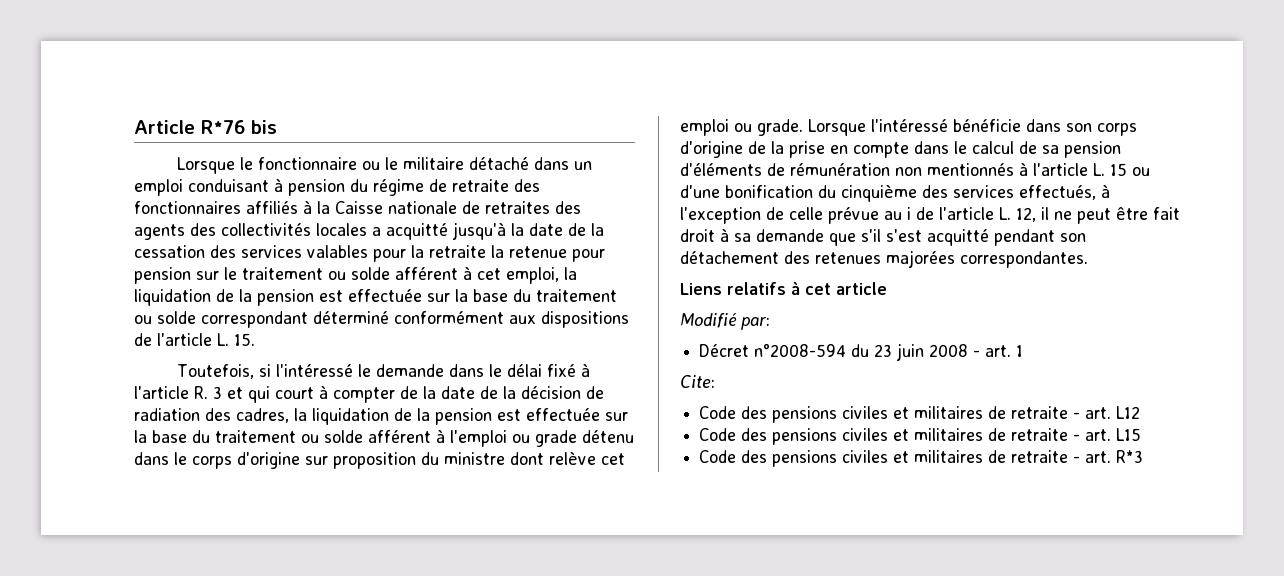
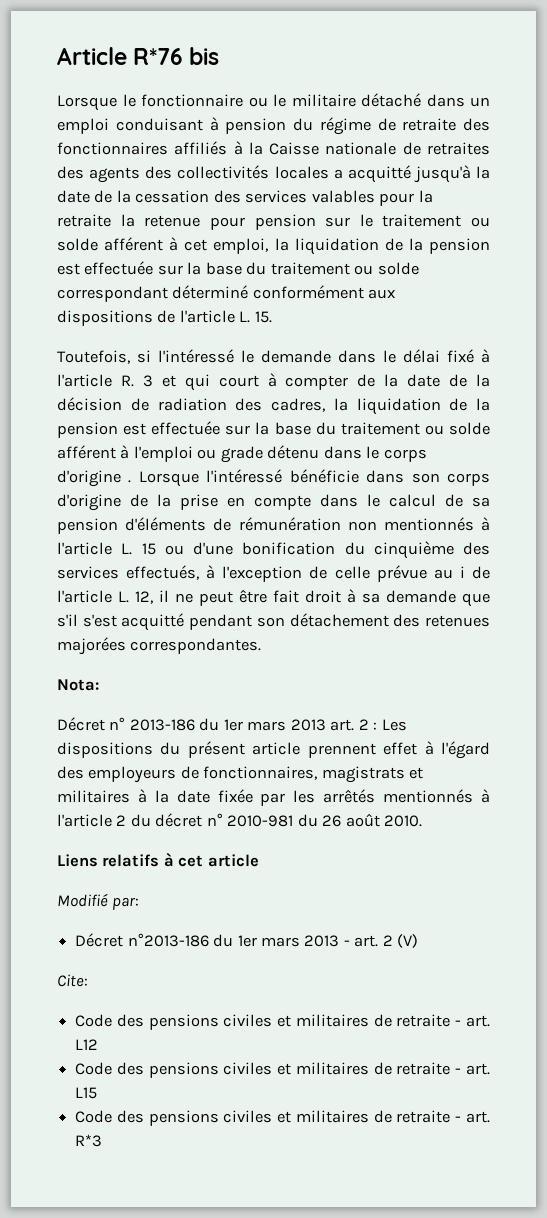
- Toutefois, si l'intéressé le demande dans le délai fixé à l'article R. 3 et qui court à compter de la date de la décision de radiation des cadres, la liquidation de la pension est effectuée sur la base du traitement ou solde afférent à l'emploi ou grade détenu dans le corps d'origine sur proposition du ministre dont relève cet emploi ou grade.
+ Toutefois, si l'intéressé le demande dans le délai fixé à l'article R. 3 et qui court à compter de la date de la décision de radiation des cadres, la liquidation de la pension est effectuée sur la base du traitement ou solde afférent à l'emploi ou grade détenu dans le corps d'origine .
+ Nota:
+ Décret n° 2013-186 du 1er mars 2013 art. 2 : Les dispositions du présent article prennent effet à l'égard des employeurs de fonctionnaires, magistrats et militaires à la date fixée par les arrêtés mentionnés à l'article 2 du décret n° 2010-981 du 26 août 2010.
- Décret n°2008-594 du 23 juin 2008 - art. 1
+ Décret n°2013-186 du 1er mars 2013 - art. 2 (V)

